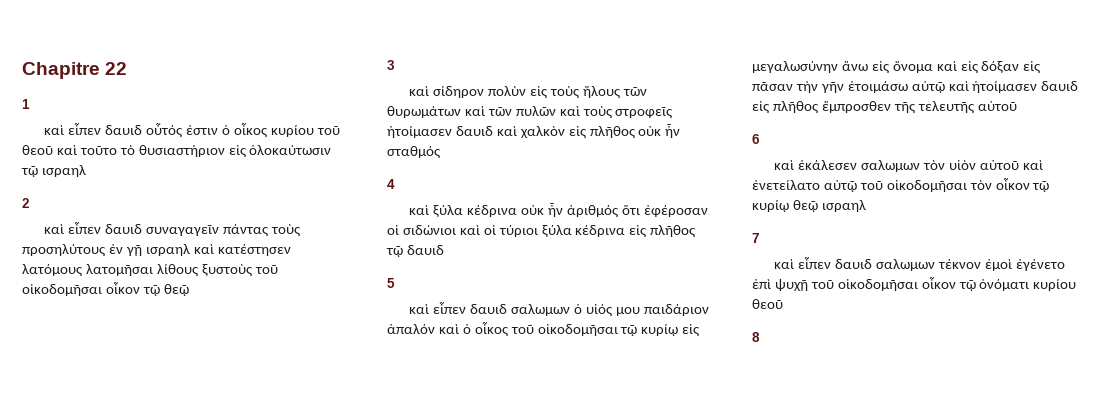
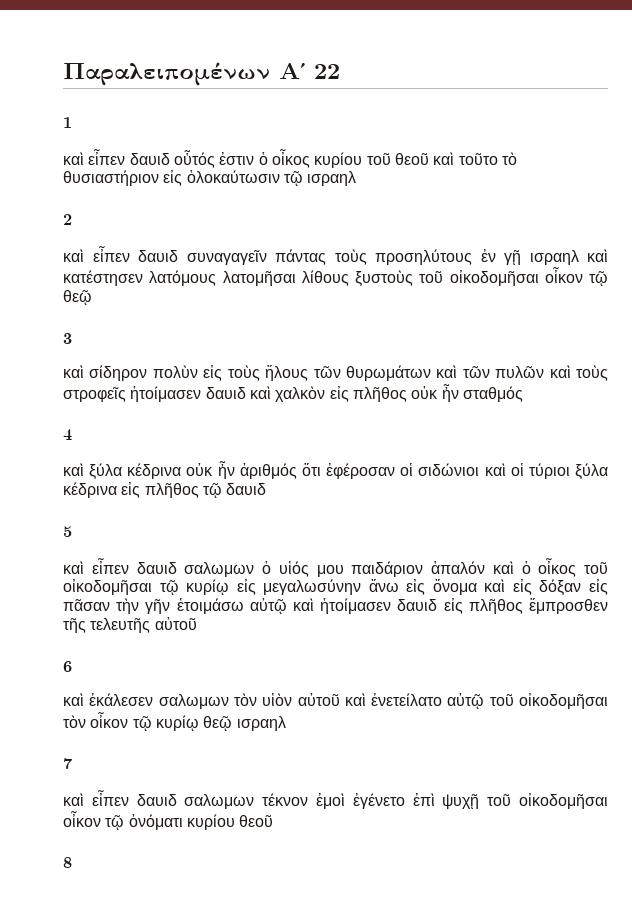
- Chapitre 22
+ Παραλειπομένων Αʹ 22

